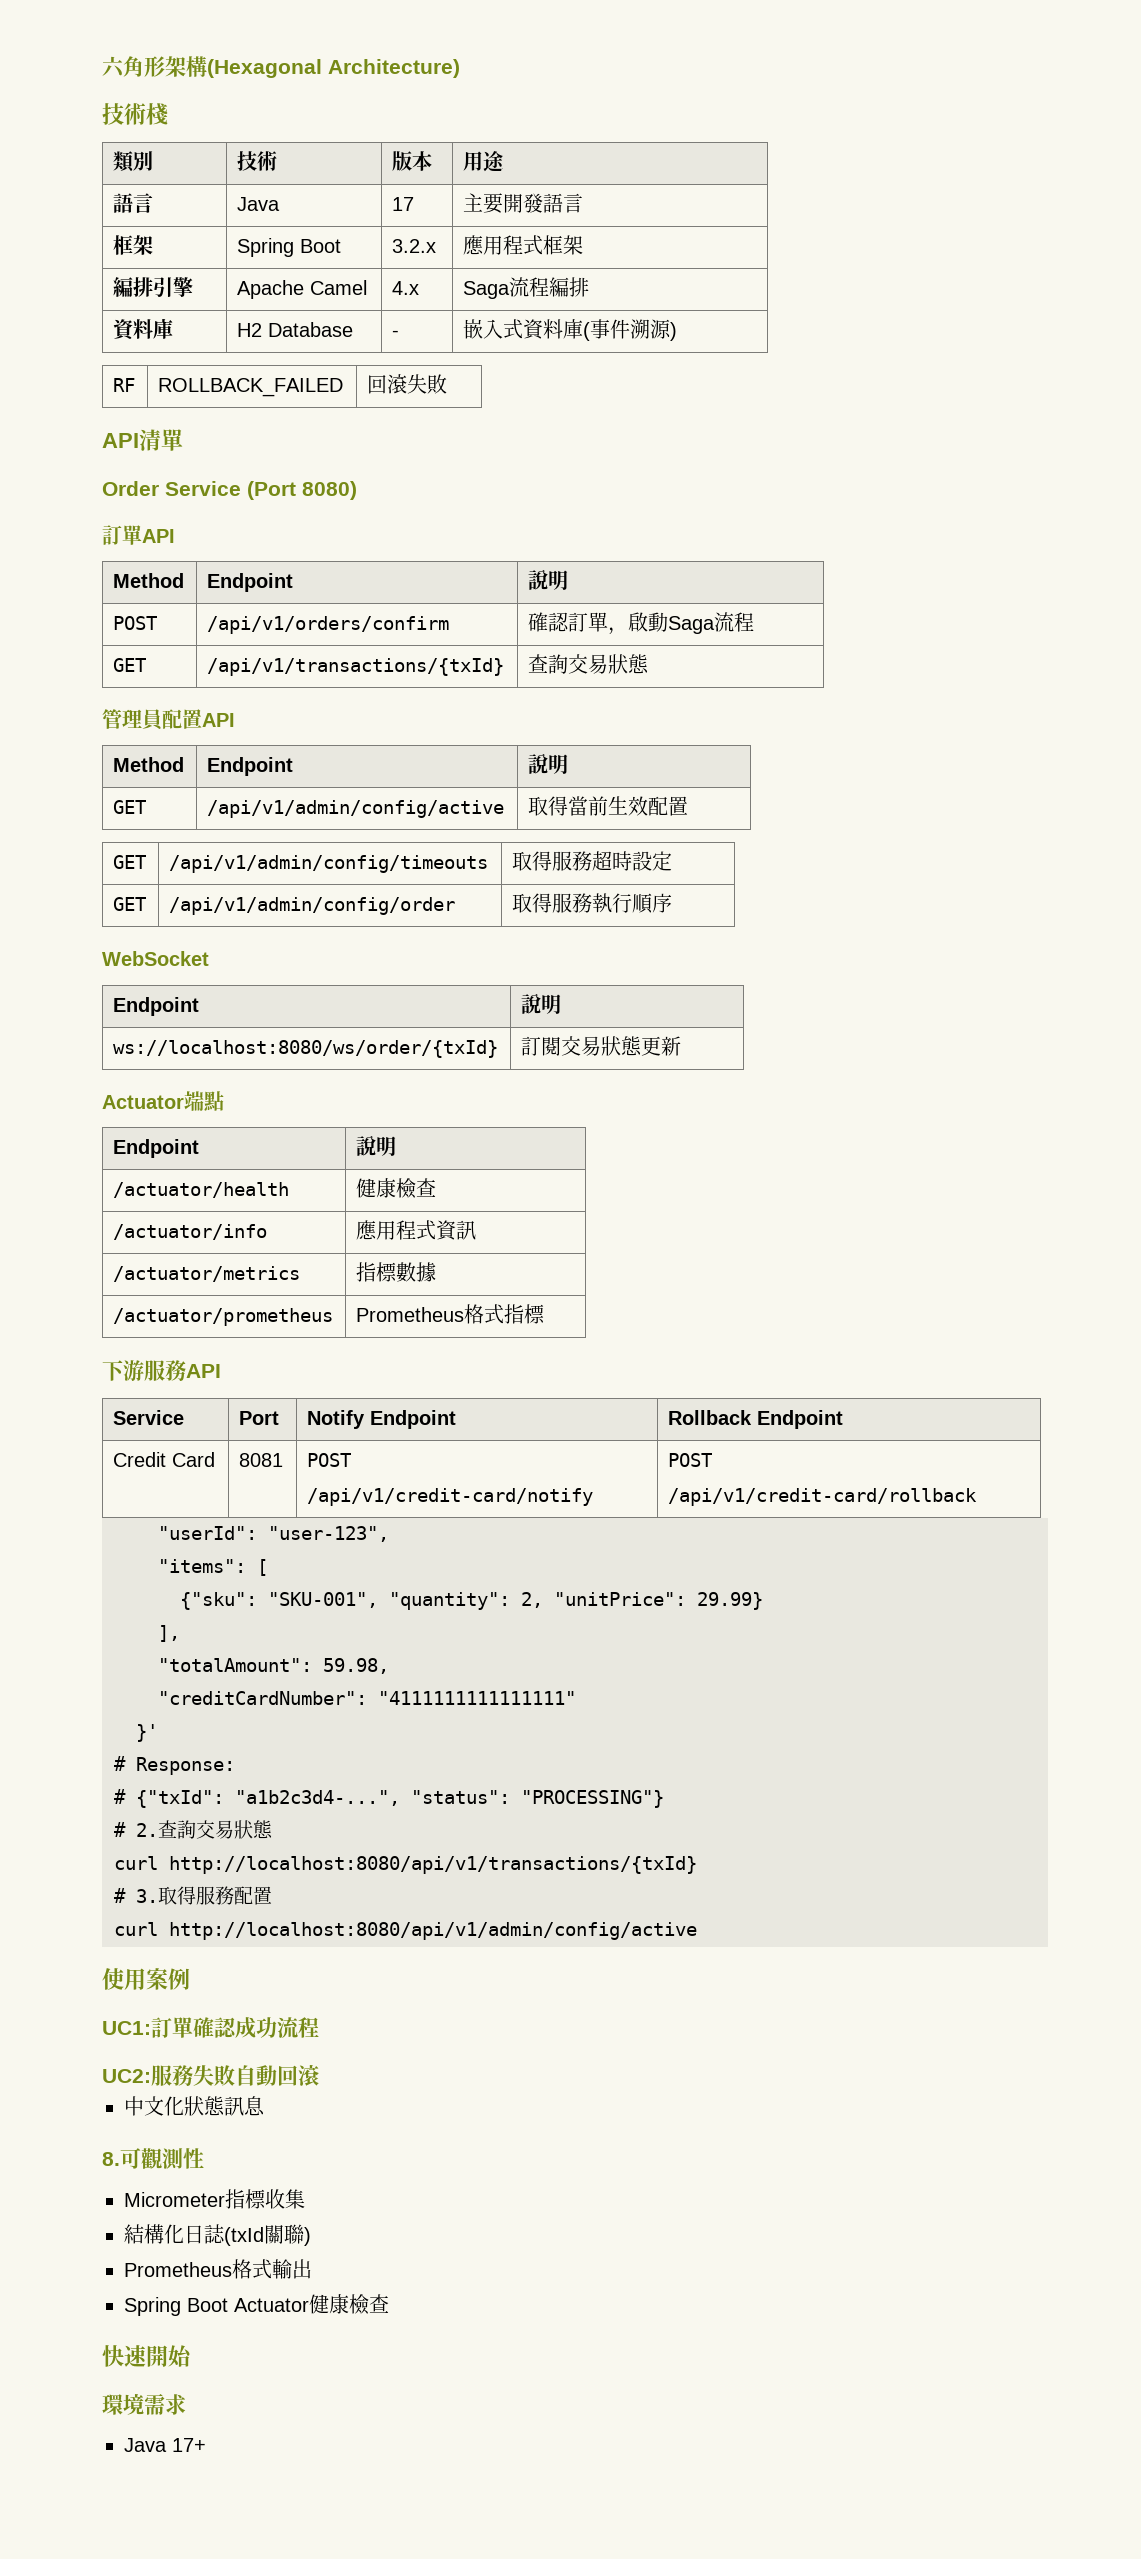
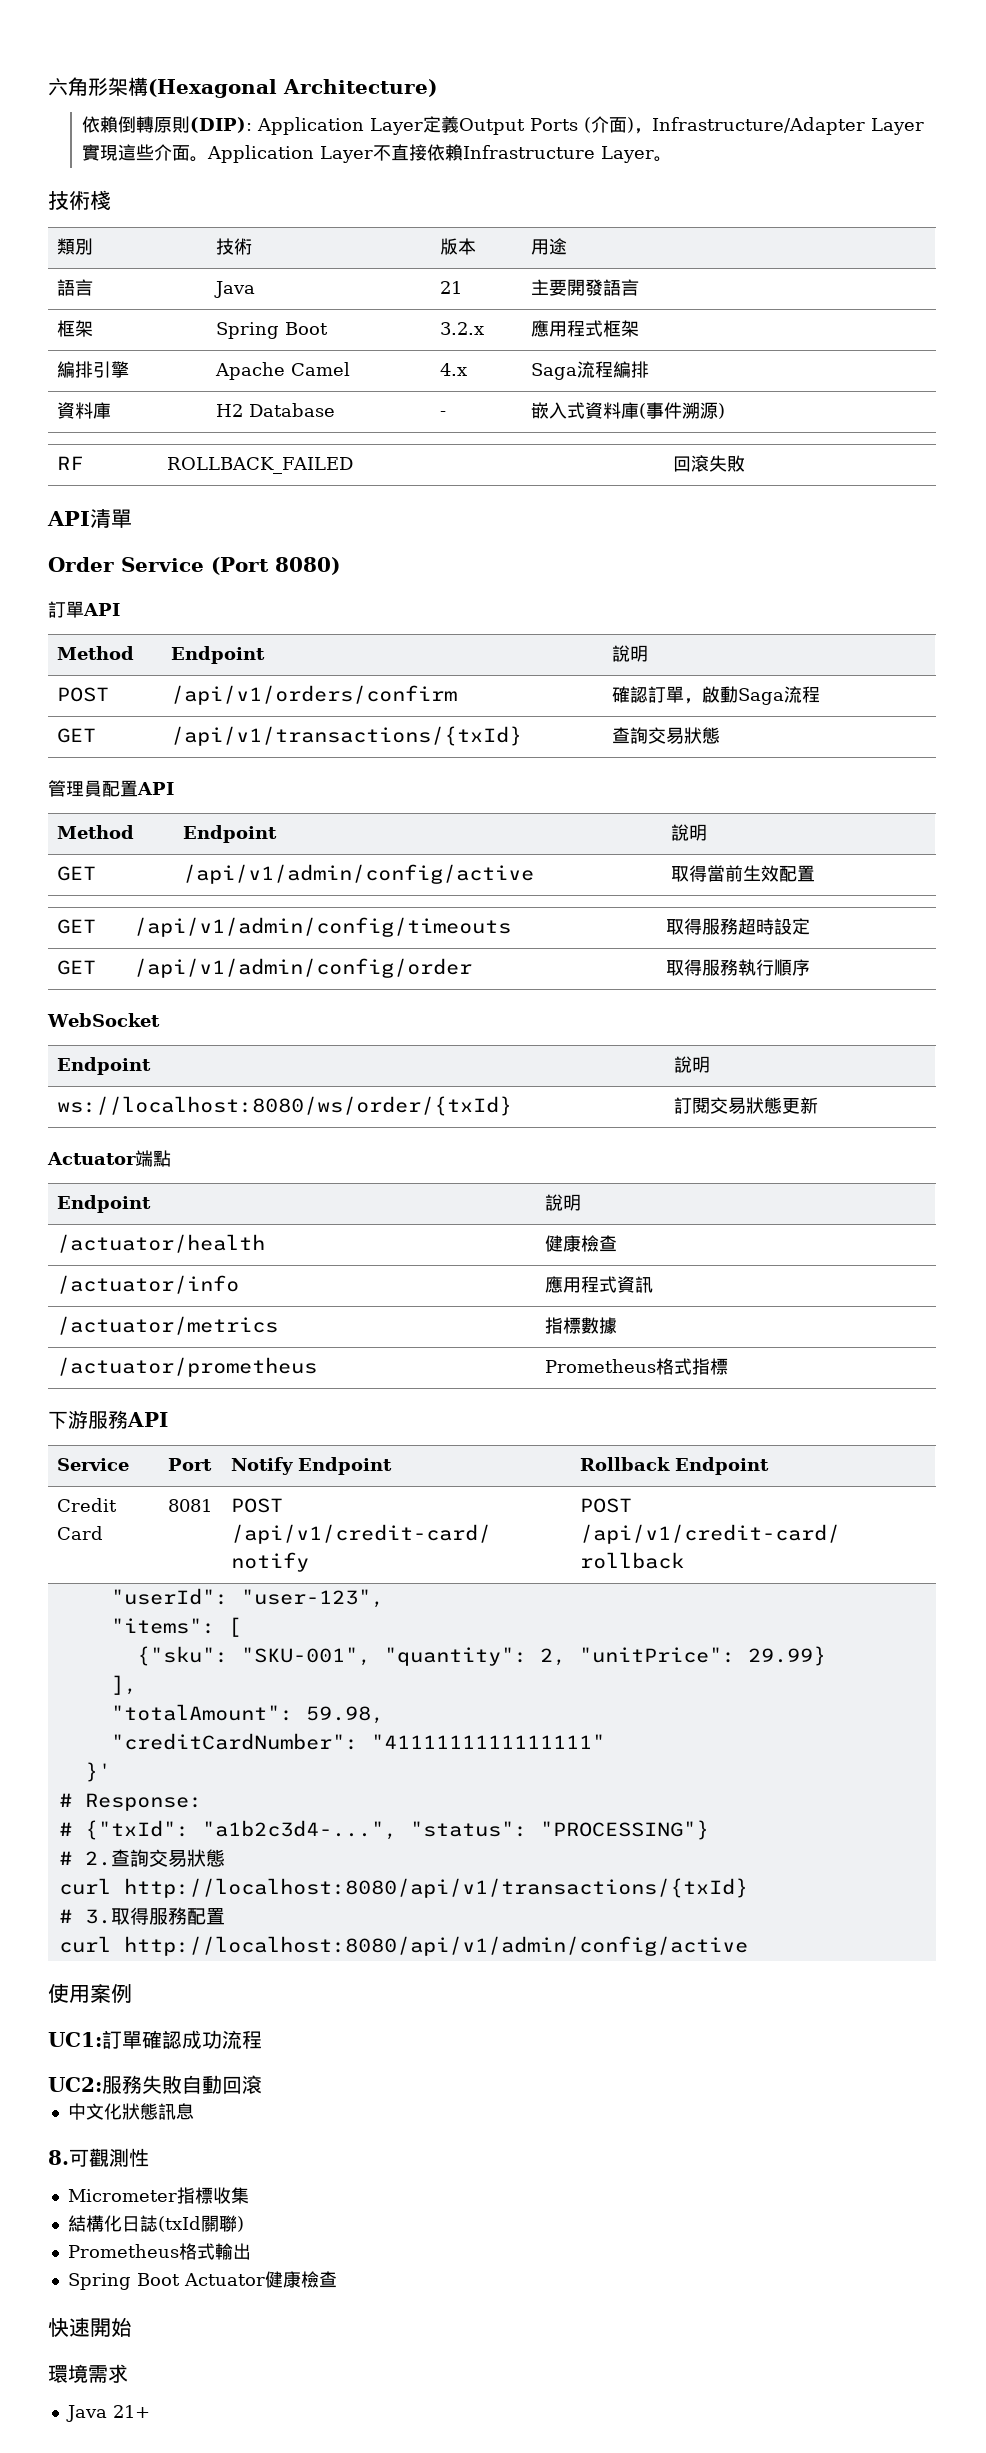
+ 依賴倒轉原則(DIP): Application Layer定義Output Ports (介面)，Infrastructure/Adapter Layer實現這些介面。Application Layer不直接依賴Infrastructure Layer。
- 語言 | Java | 17 | 主要開發語言
+ 語言 | Java | 21 | 主要開發語言
- Java 17+
+ Java 21+

